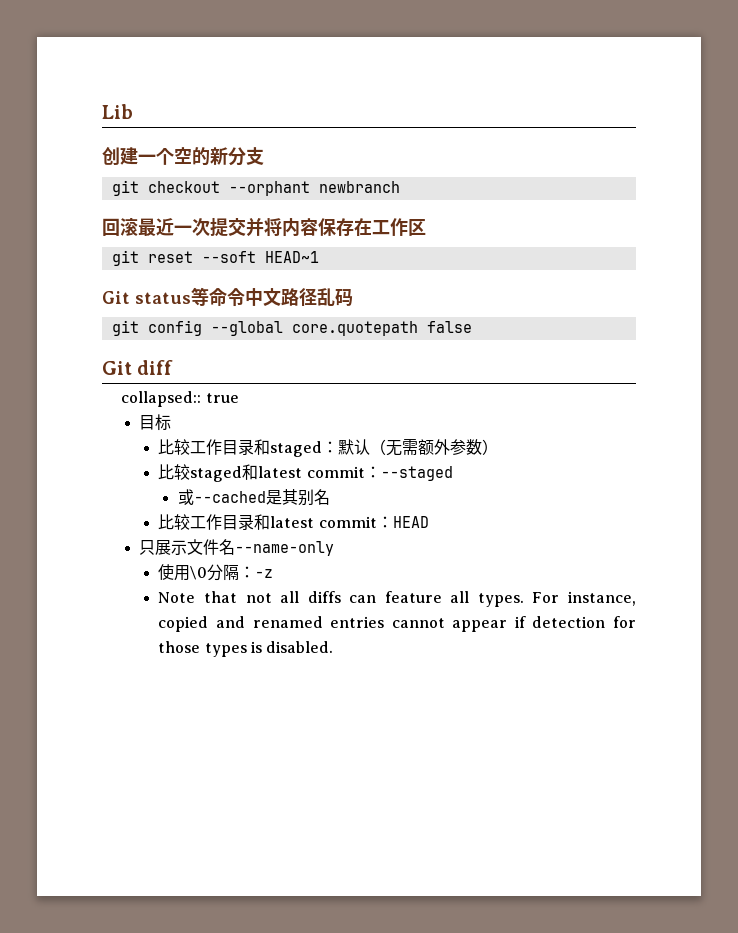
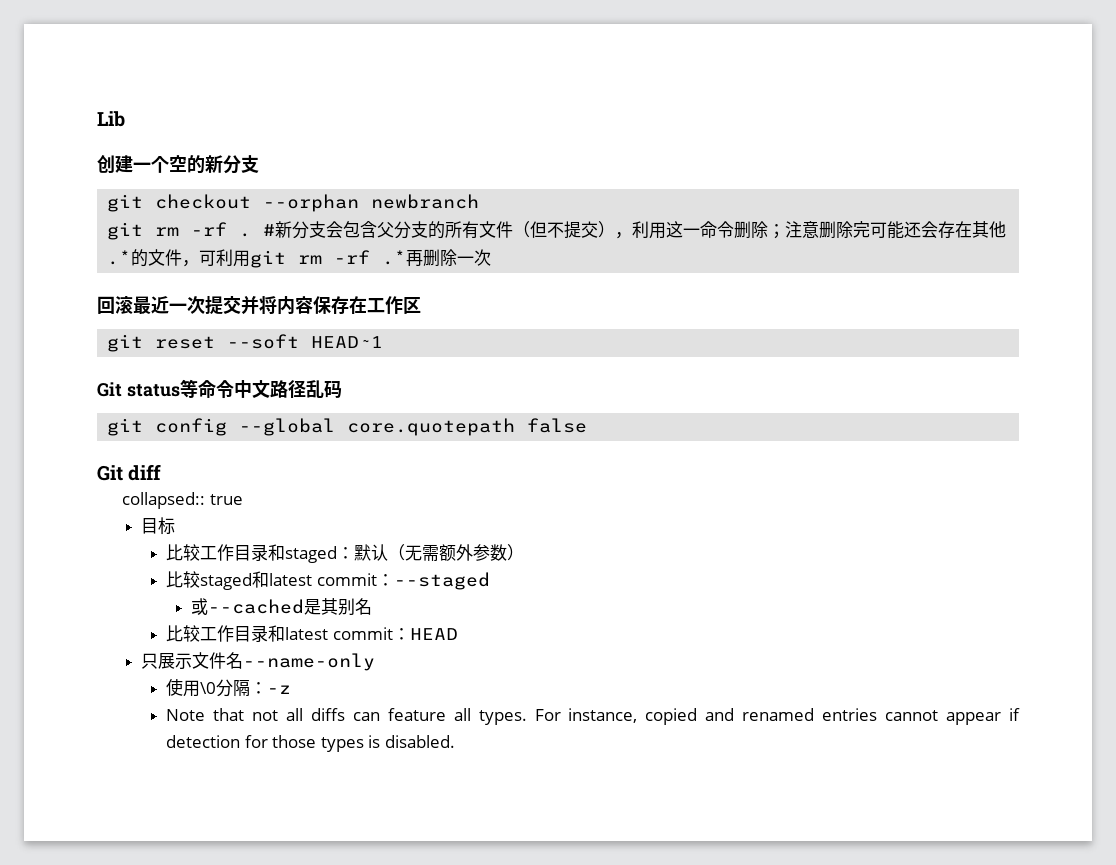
- git checkout --orphant newbranch
+ git checkout --orphan newbranch
+ git rm -rf . #新分支会包含父分支的所有文件（但不提交），利用这一命令删除；注意删除完可能还会存在其他.*的文件，可利用git rm -rf .*再删除一次

